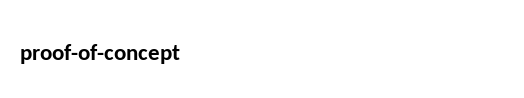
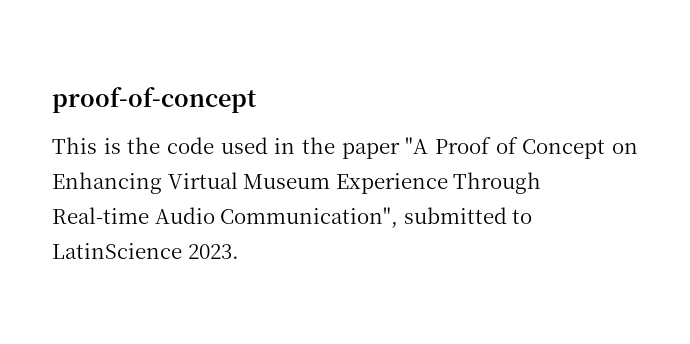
+ This is the code used in the paper "A Proof of Concept on Enhancing Virtual Museum Experience Through Real-time Audio Communication", submitted to LatinScience 2023.

